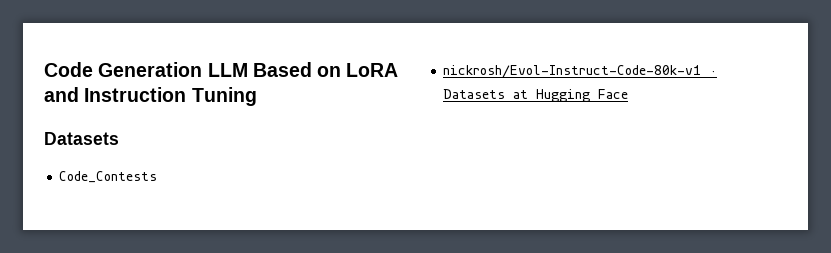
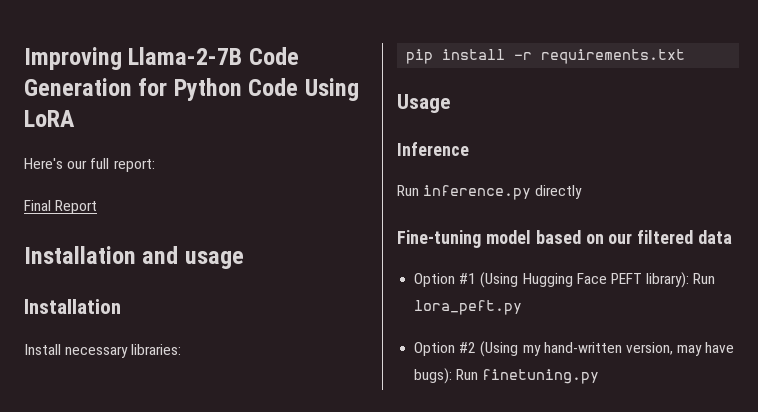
- Code Generation LLM Based on LoRA and Instruction Tuning
- Datasets
- Code_Contests
- nickrosh/Evol-Instruct-Code-80k-v1 · Datasets at Hugging Face
+ Improving Llama-2-7B Code Generation for Python Code Using LoRA
+ Here's our full report:
+ Final Report
+ Installation and usage
+ Installation
+ Install necessary libraries:
+ pip install -r requirements.txt
+ Usage
+ Inference
+ Run inference.py directly
+ Fine-tuning model based on our filtered data
+ Option #1 (Using Hugging Face PEFT library): Run lora_peft.py
+ Option #2 (Using my hand-written version, may have bugs): Run finetuning.py

